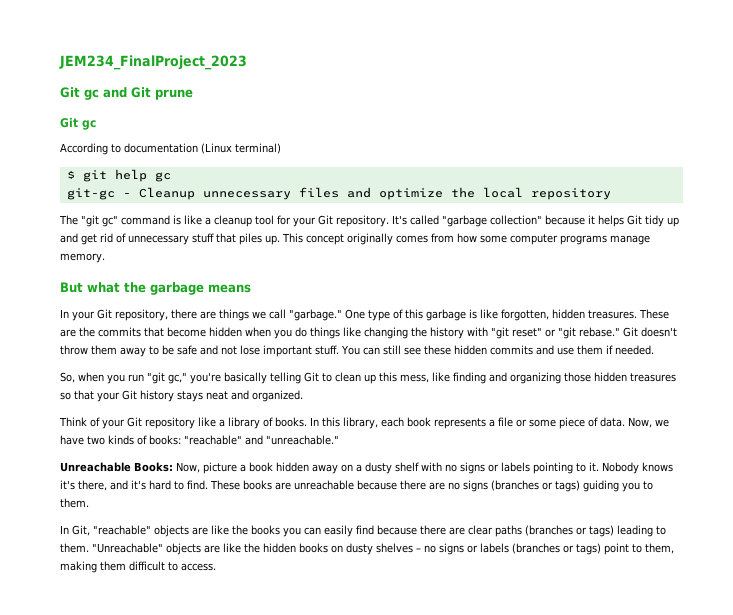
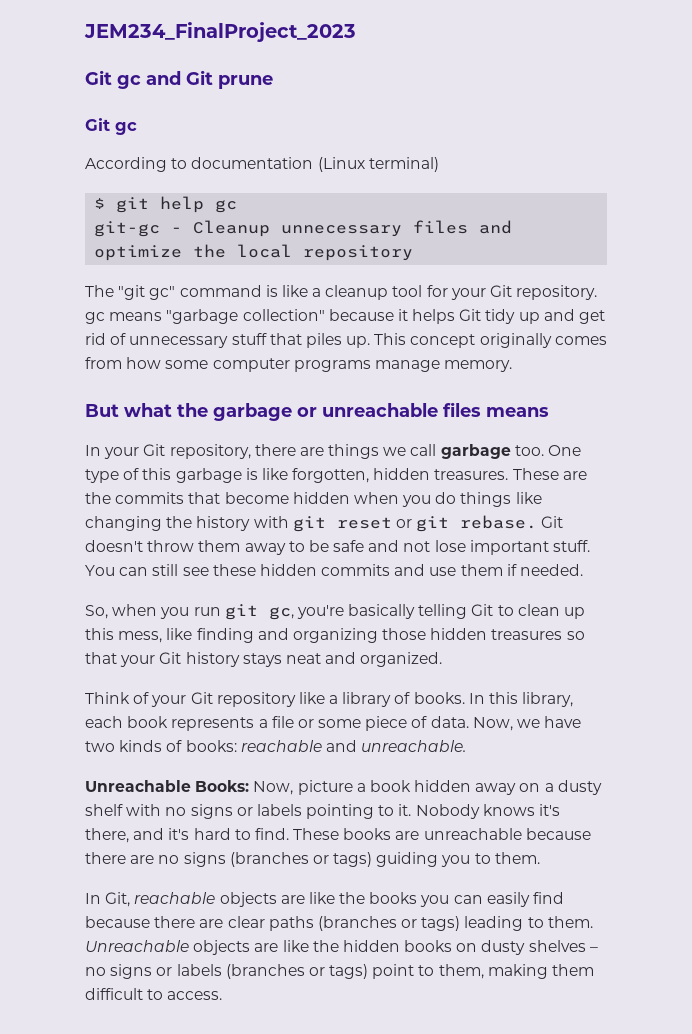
- The "git gc" command is like a cleanup tool for your Git repository. It's called "garbage collection" because it helps Git tidy up and get rid of unnecessary stuff that piles up.
+ The "git gc" command is like a cleanup tool for your Git repository. gc means "garbage collection" because it helps Git tidy up and get rid of unnecessary stuff that piles up.
- But what the garbage means
+ But what the garbage or unreachable files means
- In your Git repository, there are things we call "garbage."
+ In your Git repository, there are things we call garbage too.
- These are the commits that become hidden when you do things like changing the history with "git reset" or "git rebase."
+ These are the commits that become hidden when you do things like changing the history with git reset or git rebase.
- So, when you run "git gc," you're basically telling Git to clean up this mess, like finding and organizing those hidden treasures so that your Git history stays neat and organized.
+ So, when you run git gc, you're basically telling Git to clean up this mess, like finding and organizing those hidden treasures so that your Git history stays neat and organized.
- Now, we have two kinds of books: "reachable" and "unreachable."
+ Now, we have two kinds of books: reachable and unreachable.
- In Git, "reachable" objects are like the books you can easily find because there are clear paths (branches or tags) leading to them.
+ In Git, reachable objects are like the books you can easily find because there are clear paths (branches or tags) leading to them.
- "Unreachable" objects are like the hidden books on dusty shelves – no signs or labels (branches or tags) point to them, making them difficult to access.
+ Unreachable objects are like the hidden books on dusty shelves – no signs or labels (branches or tags) point to them, making them difficult to access.

